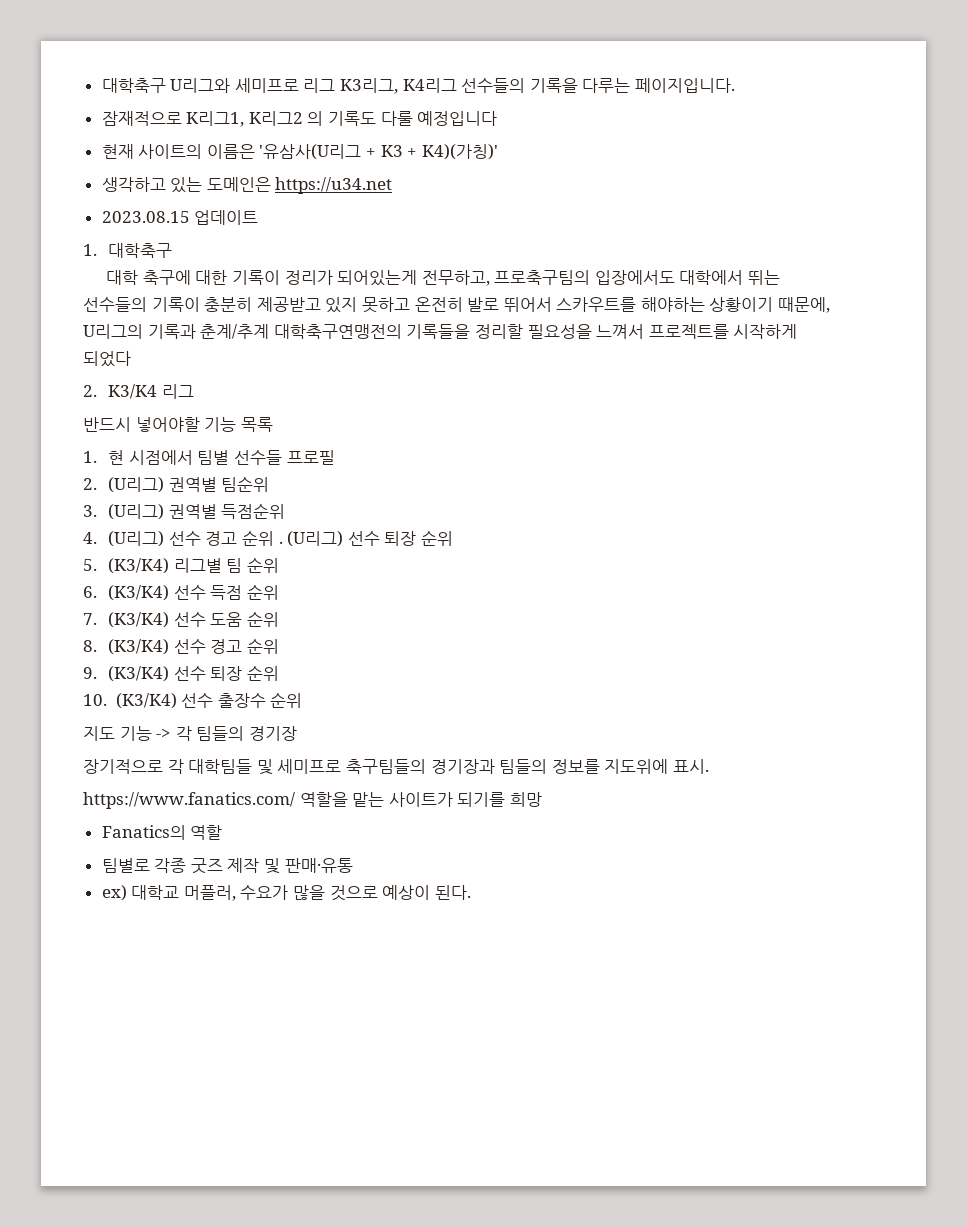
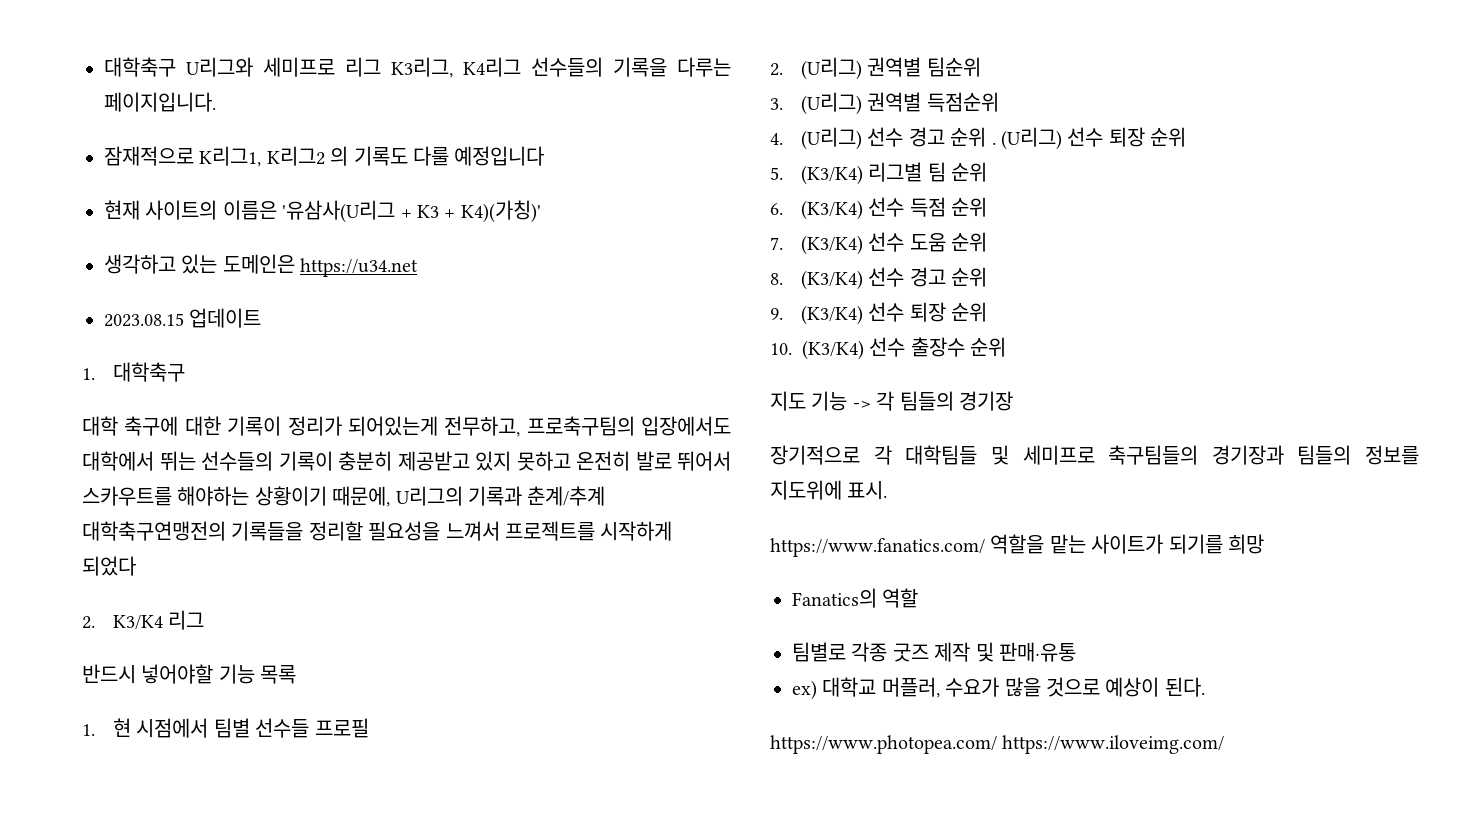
+ https://www.photopea.com/ https://www.iloveimg.com/

